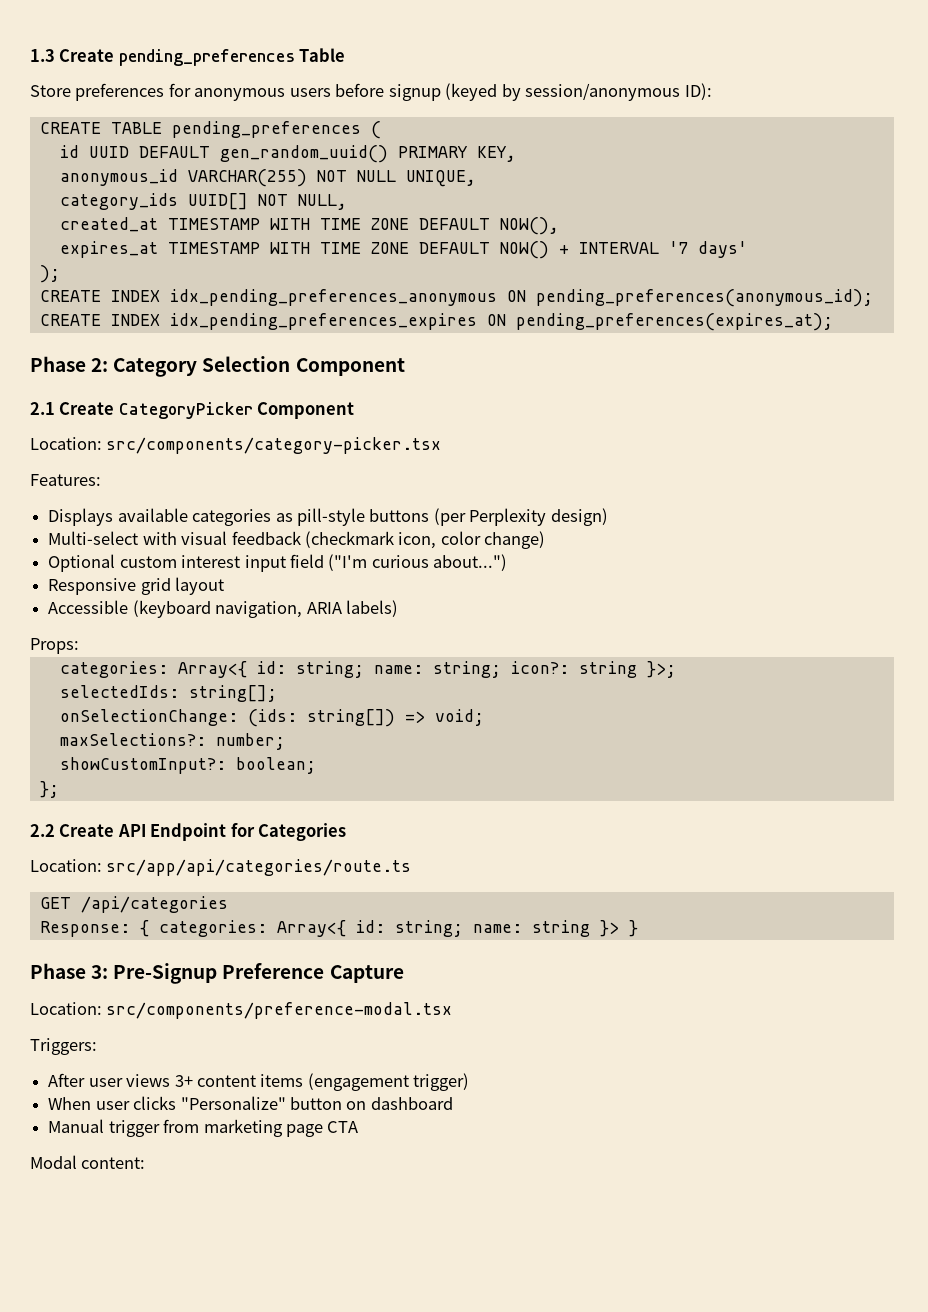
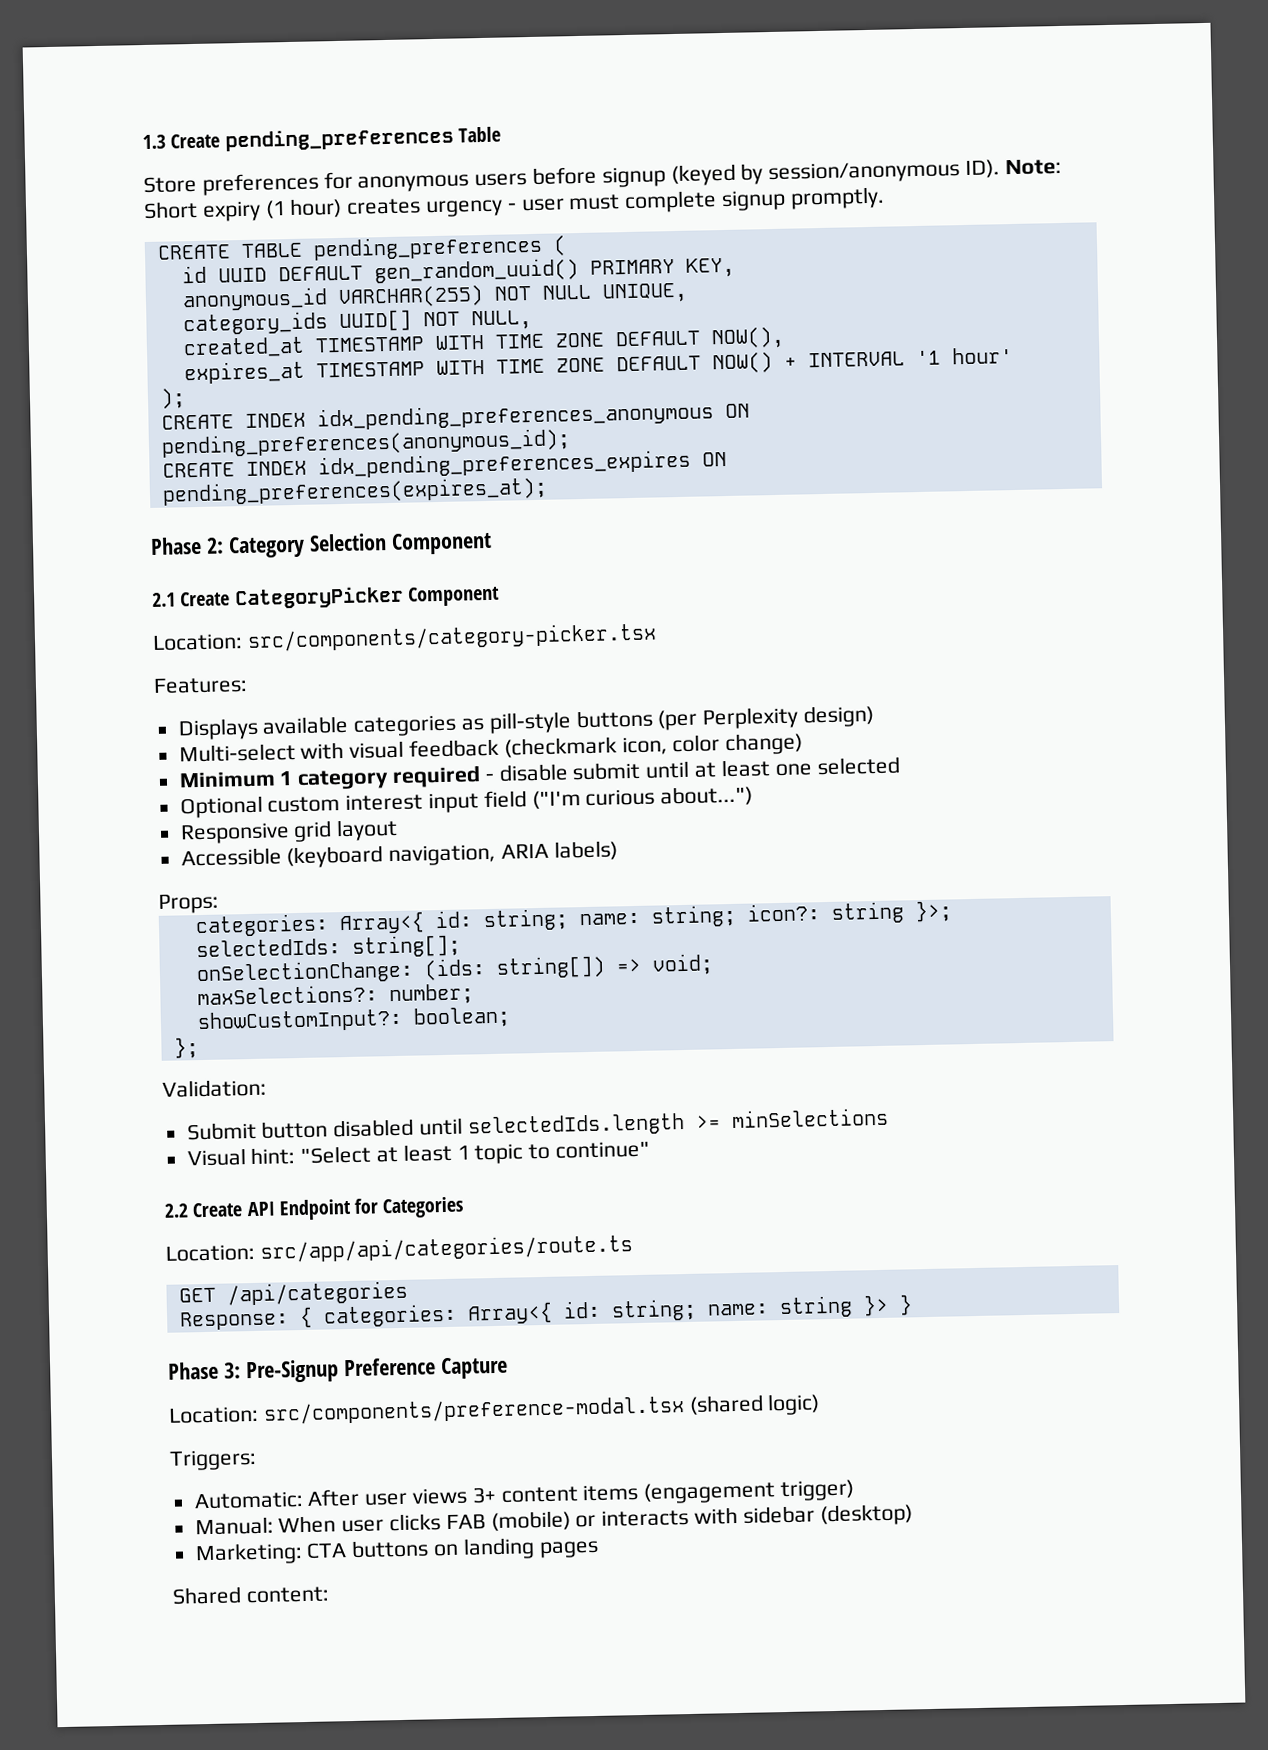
- Store preferences for anonymous users before signup (keyed by session/anonymous ID):
+ Store preferences for anonymous users before signup (keyed by session/anonymous ID). Note: Short expiry (1 hour) creates urgency - user must complete signup promptly.
- expires_at TIMESTAMP WITH TIME ZONE DEFAULT NOW() + INTERVAL '7 days'
+ expires_at TIMESTAMP WITH TIME ZONE DEFAULT NOW() + INTERVAL '1 hour'
+ Minimum 1 category required - disable submit until at least one selected
+ Validation:
+ Submit button disabled until selectedIds.length >= minSelections
+ Visual hint: "Select at least 1 topic to continue"
- Location: src/components/preference-modal.tsx
+ Location: src/components/preference-modal.tsx (shared logic)
- After user views 3+ content items (engagement trigger)
+ Automatic: After user views 3+ content items (engagement trigger)
- When user clicks "Personalize" button on dashboard
- Manual trigger from marketing page CTA
- Modal content:
+ Manual: When user clicks FAB (mobile) or interacts with sidebar (desktop)
+ Marketing: CTA buttons on landing pages
+ Shared content:

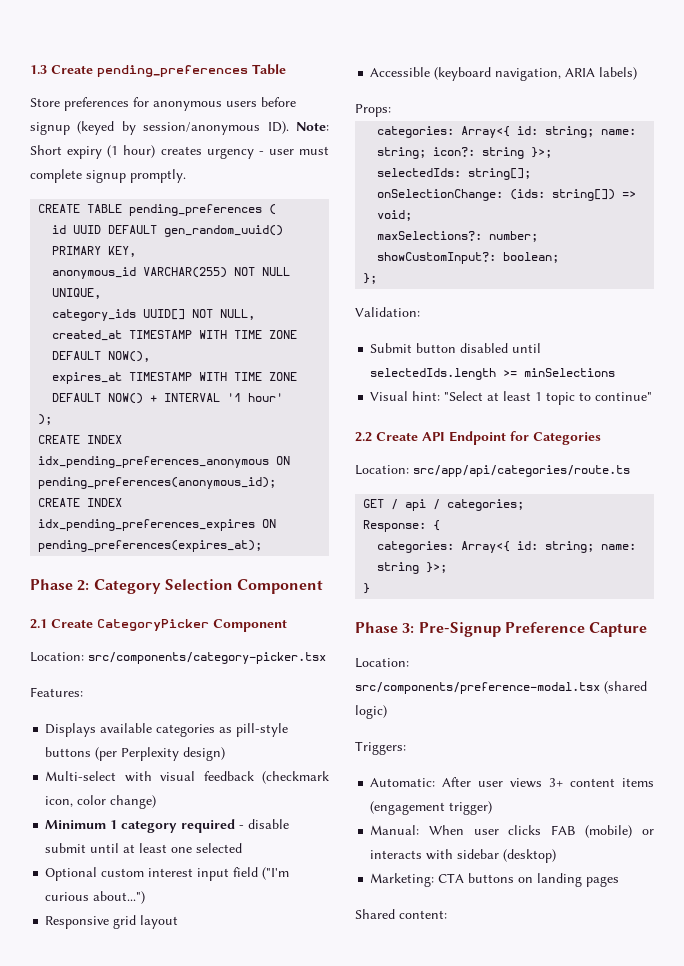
- GET /api/categories
+ GET / api / categories;
- Response: { categories: Array<{ id: string; name: string }> }
+ Response: {
+ categories: Array<{ id: string; name: string }>;
+ }

